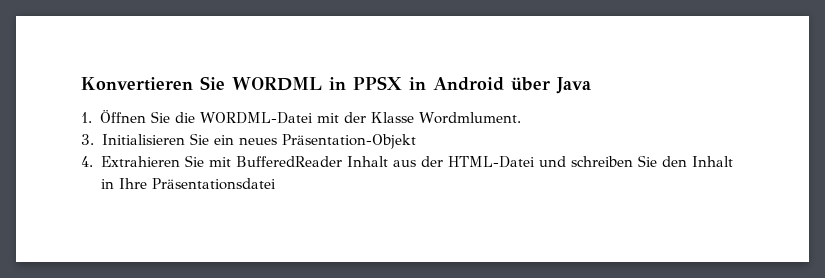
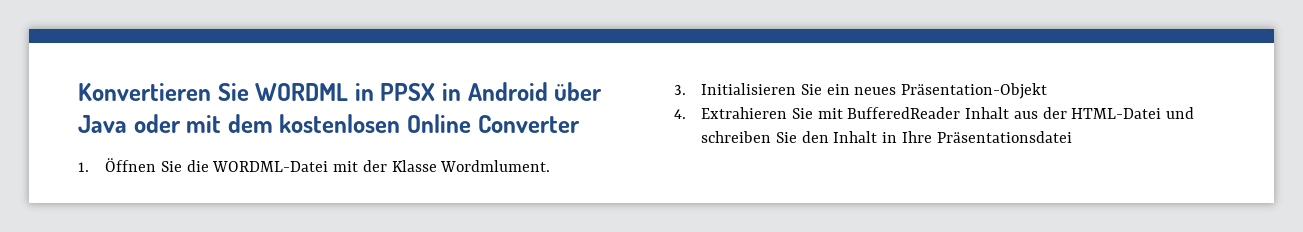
- Konvertieren Sie WORDML in PPSX in Android über Java
+ Konvertieren Sie WORDML in PPSX in Android über Java oder mit dem kostenlosen Online Converter

